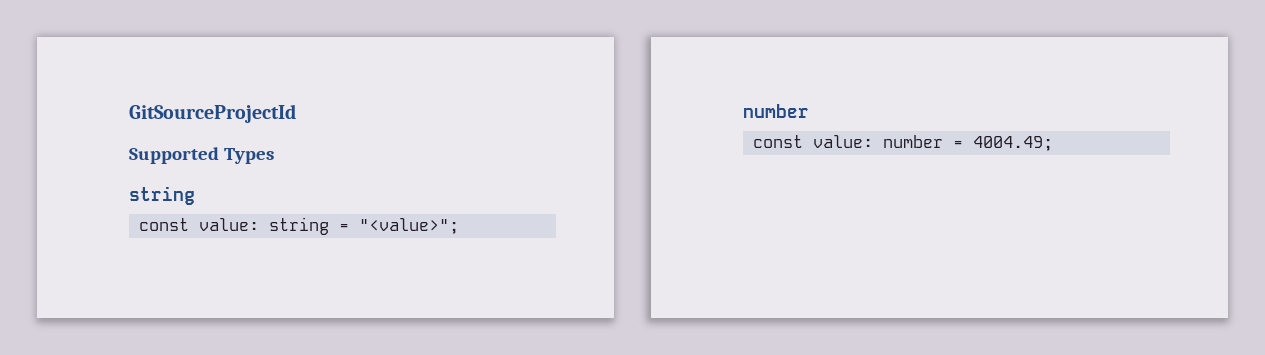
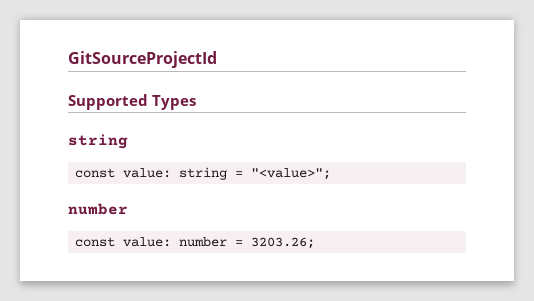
- const value: number = 4004.49;
+ const value: number = 3203.26;

